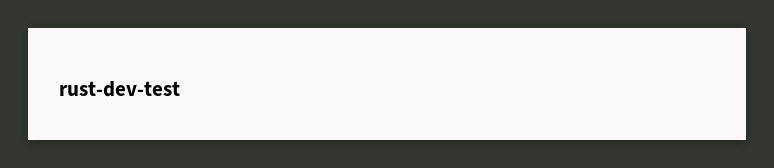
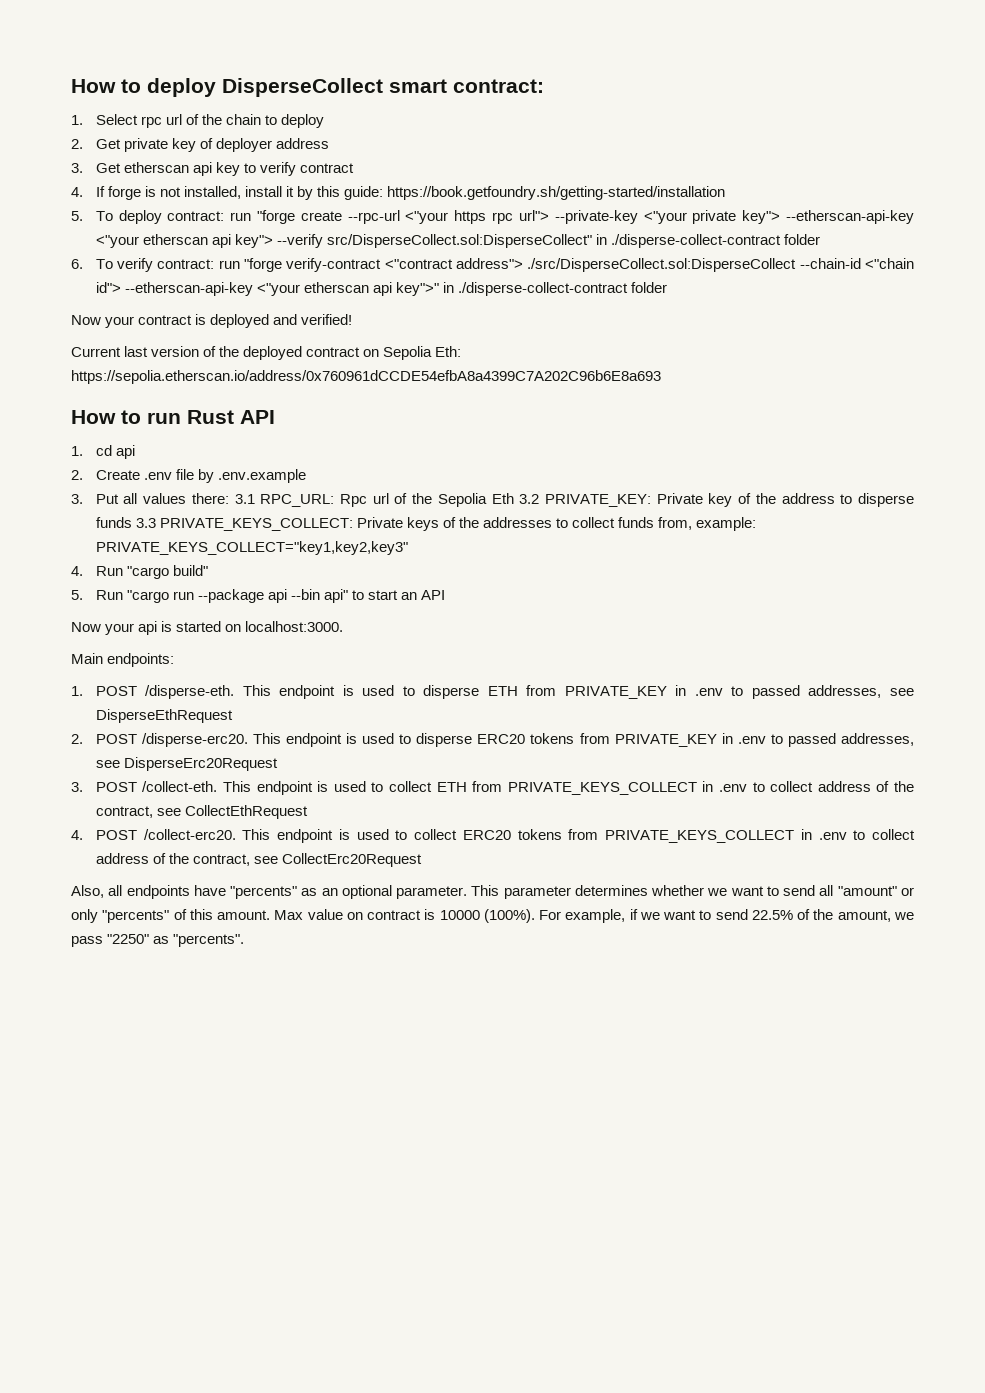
- rust-dev-test
+ How to deploy DisperseCollect smart contract:
+ 1. Select rpc url of the chain to deploy
+ 2. Get private key of deployer address
+ 3. Get etherscan api key to verify contract
+ 4. If forge is not installed, install it by this guide: https://book.getfoundry.sh/getting-started/installation
+ 5. To deploy contract: run "forge create --rpc-url <"your https rpc url"> --private-key <"your private key"> --etherscan-api-key <"your etherscan api key"> --verify src/DisperseCollect.sol:DisperseCollect" in ./disperse-collect-contract folder
+ 6. To verify contract: run "forge verify-contract <"contract address"> ./src/DisperseCollect.sol:DisperseCollect --chain-id <"chain id"> --etherscan-api-key <"your etherscan api key">" in ./disperse-collect-contract folder
+ Now your contract is deployed and verified!
+ Current last version of the deployed contract on Sepolia Eth: https://sepolia.etherscan.io/address/0x760961dCCDE54efbA8a4399C7A202C96b6E8a693
+ How to run Rust API
+ 1. cd api
+ 2. Create .env file by .env.example
+ 3. Put all values there: 3.1 RPC_URL: Rpc url of the Sepolia Eth 3.2 PRIVATE_KEY: Private key of the address to disperse funds 3.3 PRIVATE_KEYS_COLLECT: Private keys of the addresses to collect funds from, example: PRIVATE_KEYS_COLLECT="key1,key2,key3"
+ 4. Run "cargo build"
+ 5. Run "cargo run --package api --bin api" to start an API
+ Now your api is started on localhost:3000.
+ Main endpoints:
+ 1. POST /disperse-eth. This endpoint is used to disperse ETH from PRIVATE_KEY in .env to passed addresses, see DisperseEthRequest
+ 2. POST /disperse-erc20. This endpoint is used to disperse ERC20 tokens from PRIVATE_KEY in .env to passed addresses, see DisperseErc20Request
+ 3. POST /collect-eth. This endpoint is used to collect ETH from PRIVATE_KEYS_COLLECT in .env to collect address of the contract, see CollectEthRequest
+ 4. POST /collect-erc20. This endpoint is used to collect ERC20 tokens from PRIVATE_KEYS_COLLECT in .env to collect address of the contract, see CollectErc20Request
+ Also, all endpoints have "percents" as an optional parameter. This parameter determines whether we want to send all "amount" or only "percents" of this amount. Max value on contract is 10000 (100%). For example, if we want to send 22.5% of the amount, we pass "2250" as "percents".

